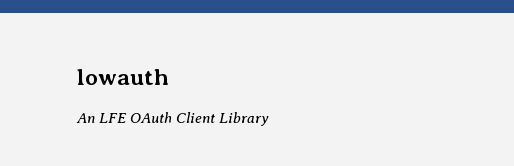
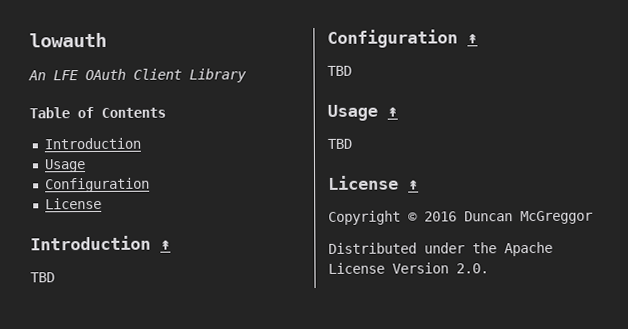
+ Table of Contents
+ Introduction
+ Usage
+ Configuration
+ License
+ Introduction ↟
+ TBD
+ Configuration ↟
+ TBD
+ Usage ↟
+ TBD
+ License ↟
+ Copyright © 2016 Duncan McGreggor
+ Distributed under the Apache License Version 2.0.

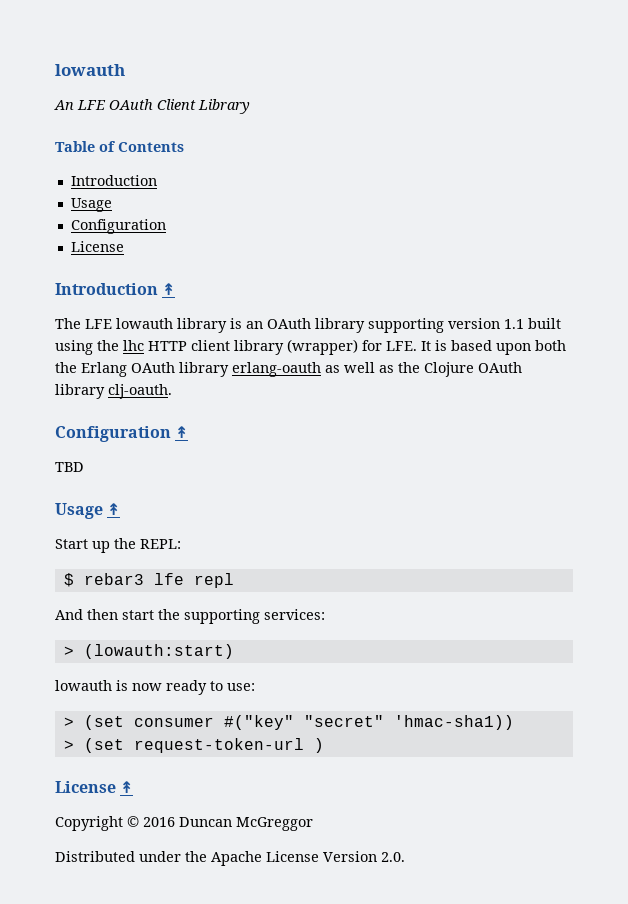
  Introduction ↟
- TBD
+ The LFE lowauth library is an OAuth library supporting version 1.1 built using the lhc HTTP client library (wrapper) for LFE. It is based upon both the Erlang OAuth library erlang-oauth as well as the Clojure OAuth library clj-oauth.
  Usage ↟
- TBD
+ Start up the REPL:
+ $ rebar3 lfe repl
+ And then start the supporting services:
+ > (lowauth:start)
+ lowauth is now ready to use:
+ > (set consumer #("key" "secret" 'hmac-sha1))
+ > (set request-token-url )

